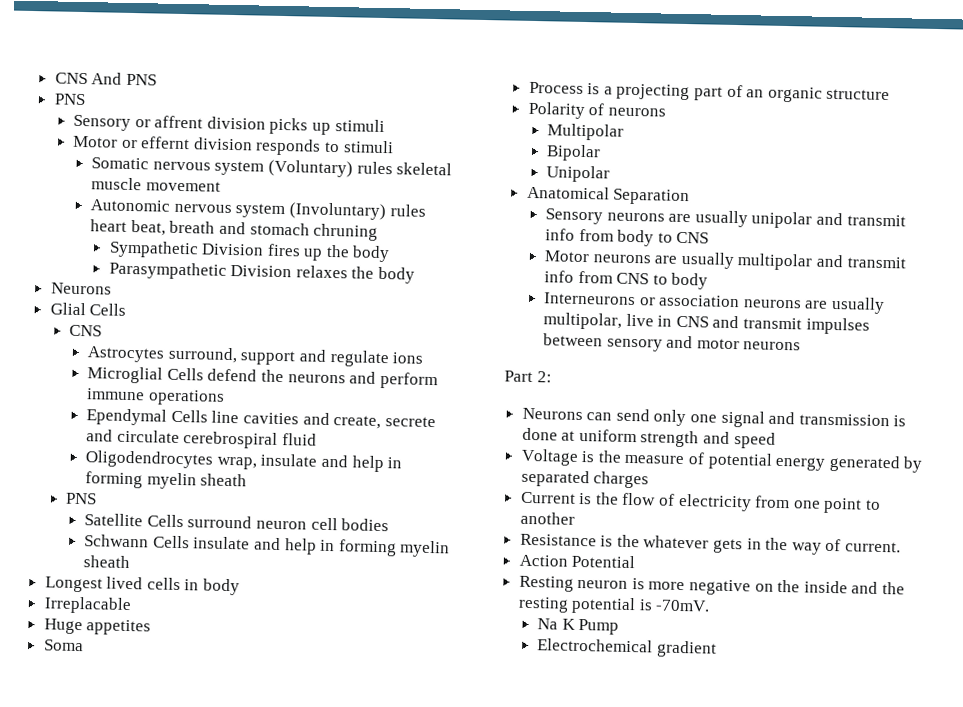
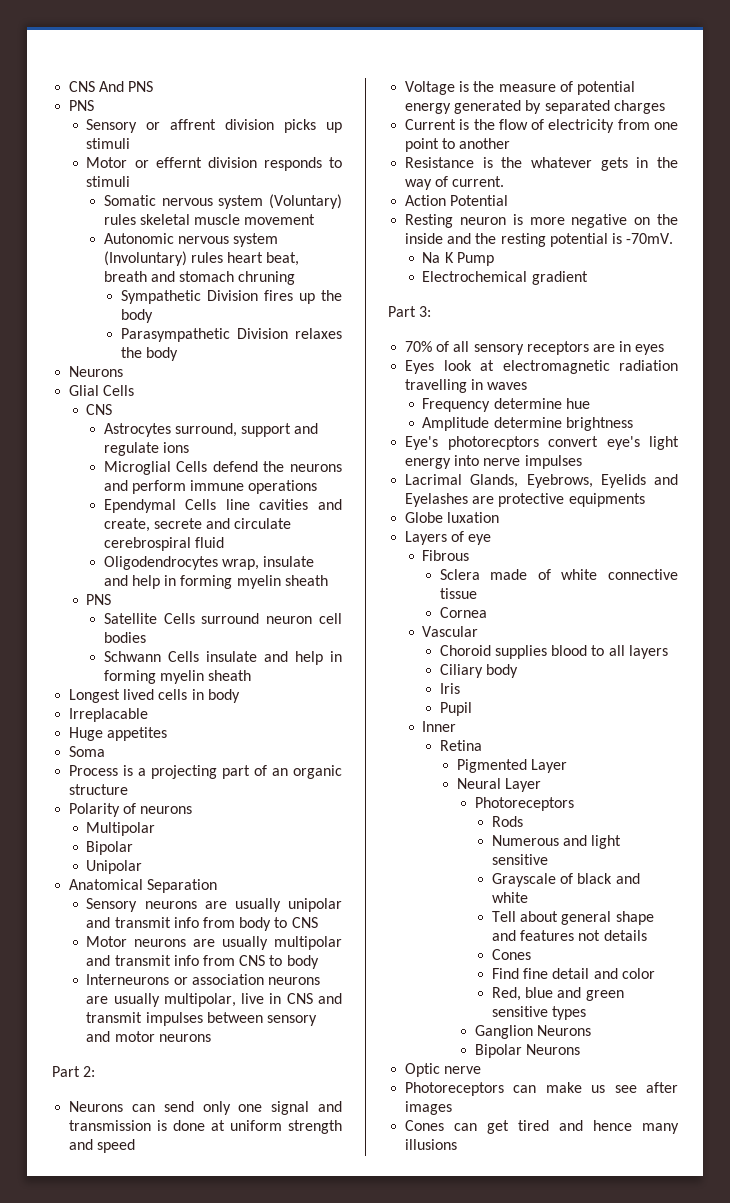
+ Part 3:
+ 70% of all sensory receptors are in eyes
+ Eyes look at electromagnetic radiation travelling in waves
+ Frequency determine hue
+ Amplitude determine brightness
+ Eye's photorecptors convert eye's light energy into nerve impulses
+ Lacrimal Glands, Eyebrows, Eyelids and Eyelashes are protective equipments
+ Globe luxation
+ Layers of eye
+ Fibrous
+ Sclera made of white connective tissue
+ Cornea
+ Vascular
+ Choroid supplies blood to all layers
+ Ciliary body
+ Iris
+ Pupil
+ Inner
+ Retina
+ Pigmented Layer
+ Neural Layer
+ Photoreceptors
+ Rods
+ Numerous and light sensitive
+ Grayscale of black and white
+ Tell about general shape and features not details
+ Cones
+ Find fine detail and color
+ Red, blue and green sensitive types
+ Ganglion Neurons
+ Bipolar Neurons
+ Optic nerve
+ Photoreceptors can make us see after images
+ Cones can get tired and hence many illusions

